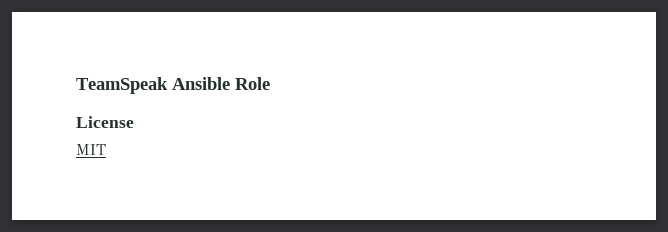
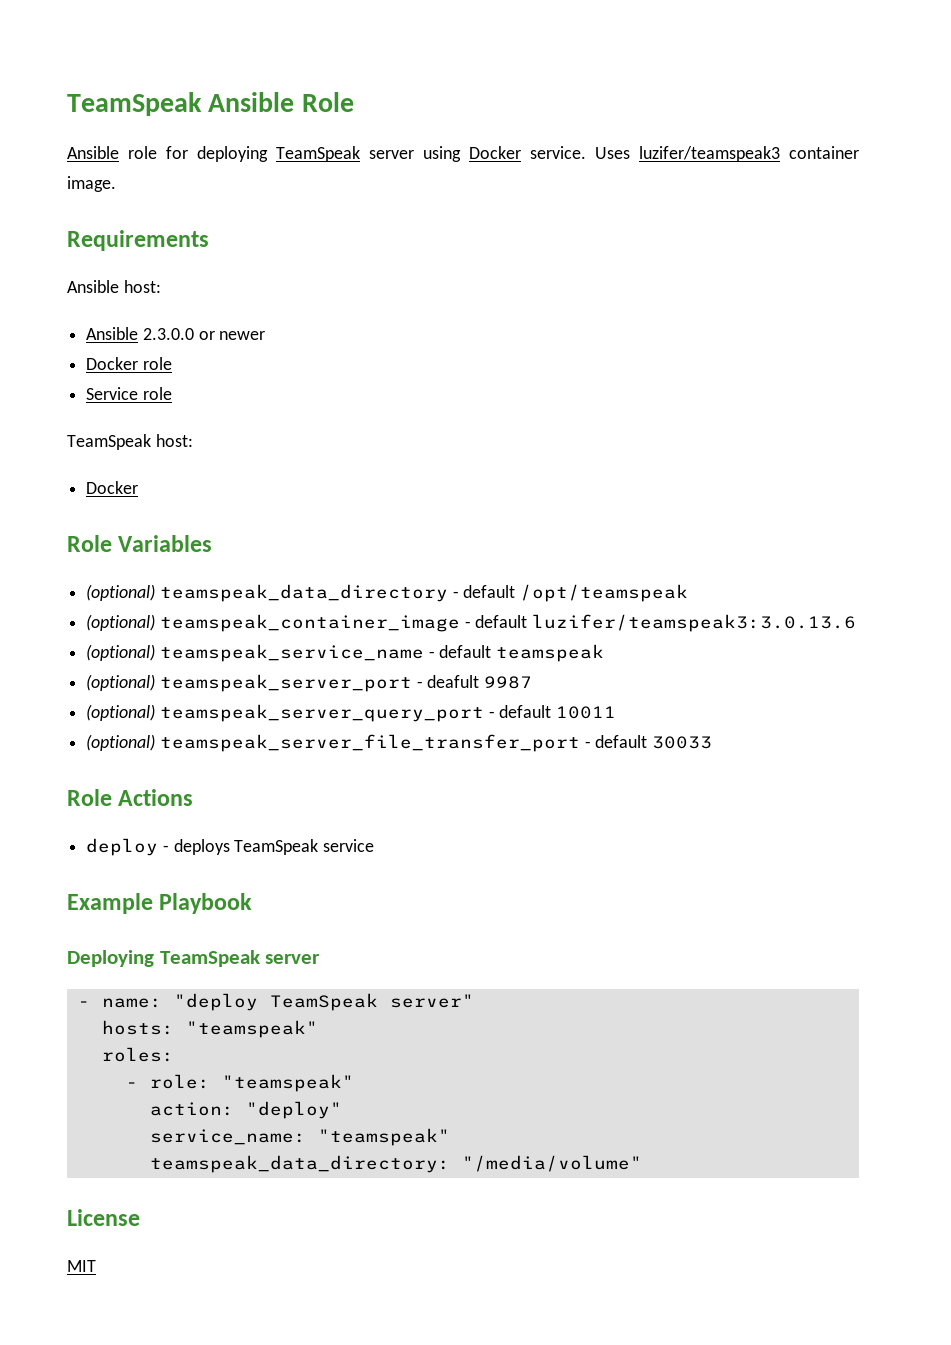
+ Ansible role for deploying TeamSpeak server using Docker service. Uses luzifer/teamspeak3 container image.
+ Requirements
+ Ansible host:
+ Ansible 2.3.0.0 or newer
+ Docker role
+ Service role
+ TeamSpeak host:
+ Docker
+ Role Variables
+ (optional) teamspeak_data_directory - default /opt/teamspeak
+ (optional) teamspeak_container_image - default luzifer/teamspeak3:3.0.13.6
+ (optional) teamspeak_service_name - default teamspeak
+ (optional) teamspeak_server_port - deafult 9987
+ (optional) teamspeak_server_query_port - default 10011
+ (optional) teamspeak_server_file_transfer_port - default 30033
+ Role Actions
+ deploy - deploys TeamSpeak service
+ Example Playbook
+ Deploying TeamSpeak server
+ - name: "deploy TeamSpeak server"
+ hosts: "teamspeak"
+ roles:
+ - role: "teamspeak"
+ action: "deploy"
+ service_name: "teamspeak"
+ teamspeak_data_directory: "/media/volume"

